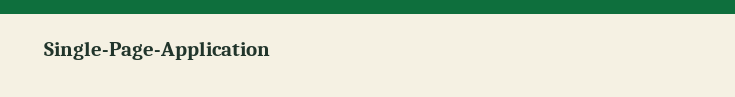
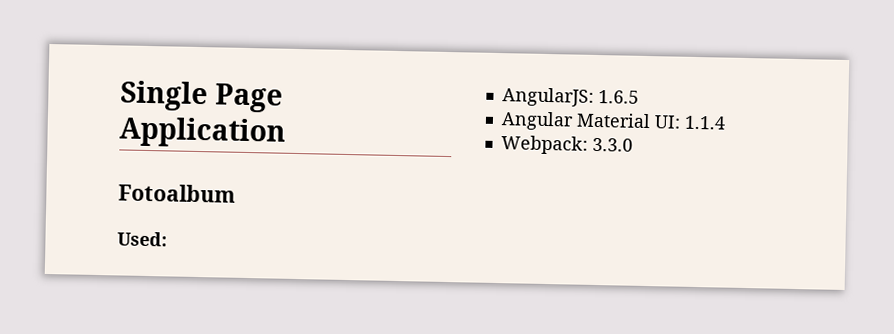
- Single-Page-Application
+ Single Page Application
+ Fotoalbum
+ Used:
+ AngularJS: 1.6.5
+ Angular Material UI: 1.1.4
+ Webpack: 3.3.0

